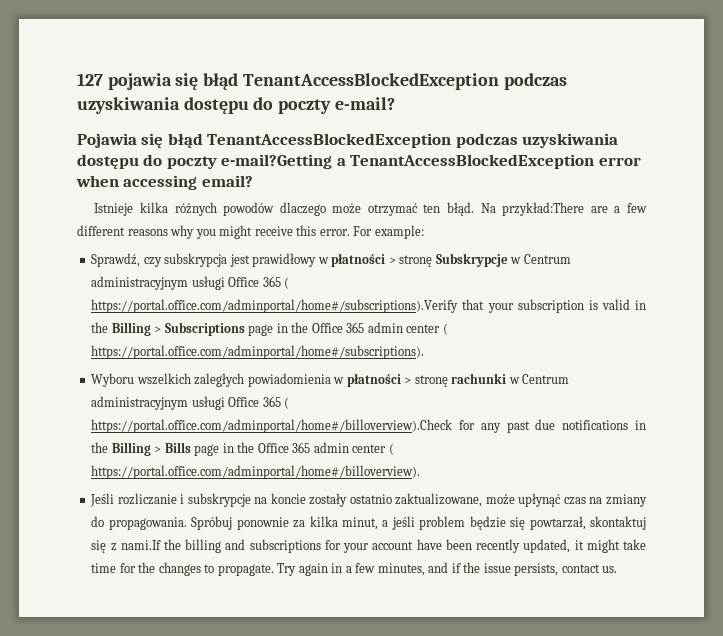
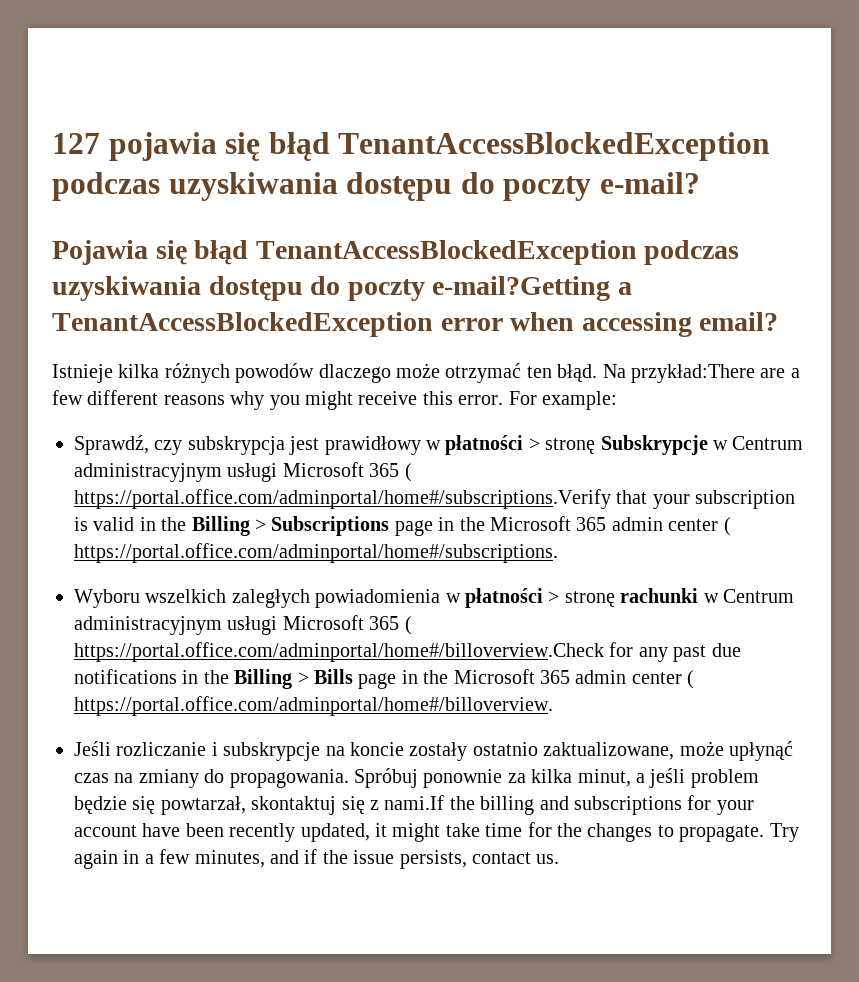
- Sprawdź, czy subskrypcja jest prawidłowy w płatności > stronę Subskrypcje w Centrum administracyjnym usługi Office 365 ( https://portal.office.com/adminportal/home#/subscriptions).Verify that your subscription is valid in the Billing > Subscriptions page in the Office 365 admin center ( https://portal.office.com/adminportal/home#/subscriptions).
+ Sprawdź, czy subskrypcja jest prawidłowy w płatności > stronę Subskrypcje w Centrum administracyjnym usługi Microsoft 365 ( https://portal.office.com/adminportal/home#/subscriptions.Verify that your subscription is valid in the Billing > Subscriptions page in the Microsoft 365 admin center ( https://portal.office.com/adminportal/home#/subscriptions.
- Wyboru wszelkich zaległych powiadomienia w płatności > stronę rachunki w Centrum administracyjnym usługi Office 365 ( https://portal.office.com/adminportal/home#/billoverview).Check for any past due notifications in the Billing > Bills page in the Office 365 admin center ( https://portal.office.com/adminportal/home#/billoverview).
+ Wyboru wszelkich zaległych powiadomienia w płatności > stronę rachunki w Centrum administracyjnym usługi Microsoft 365 ( https://portal.office.com/adminportal/home#/billoverview.Check for any past due notifications in the Billing > Bills page in the Microsoft 365 admin center ( https://portal.office.com/adminportal/home#/billoverview.

